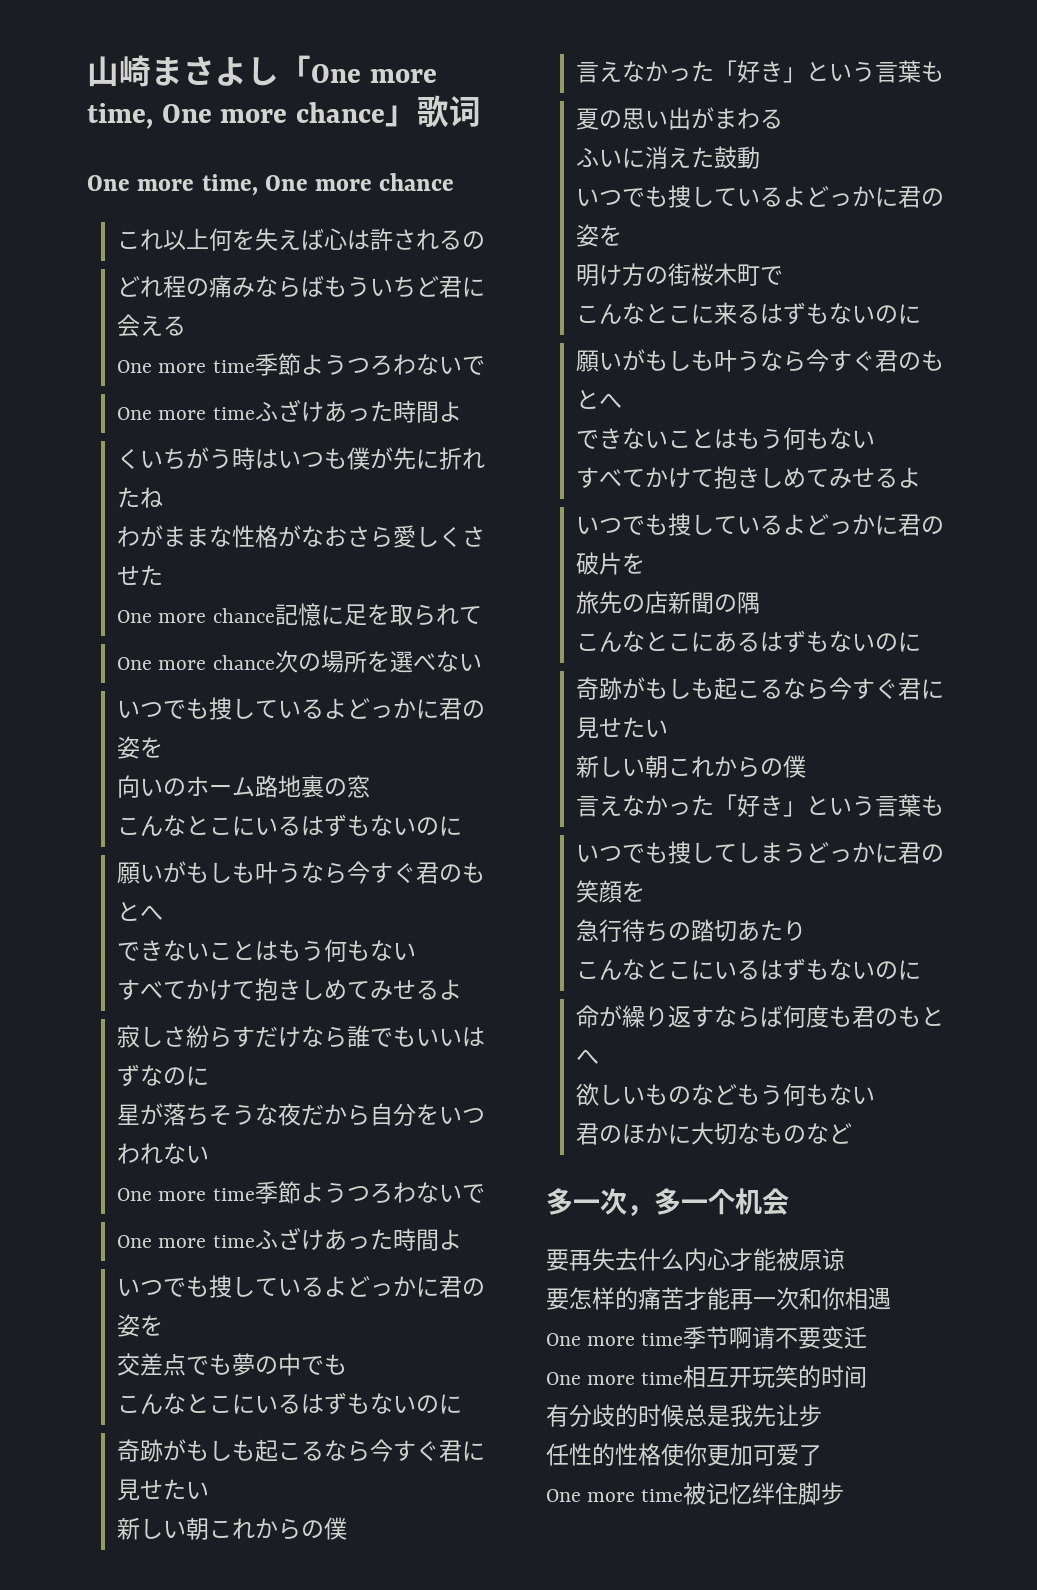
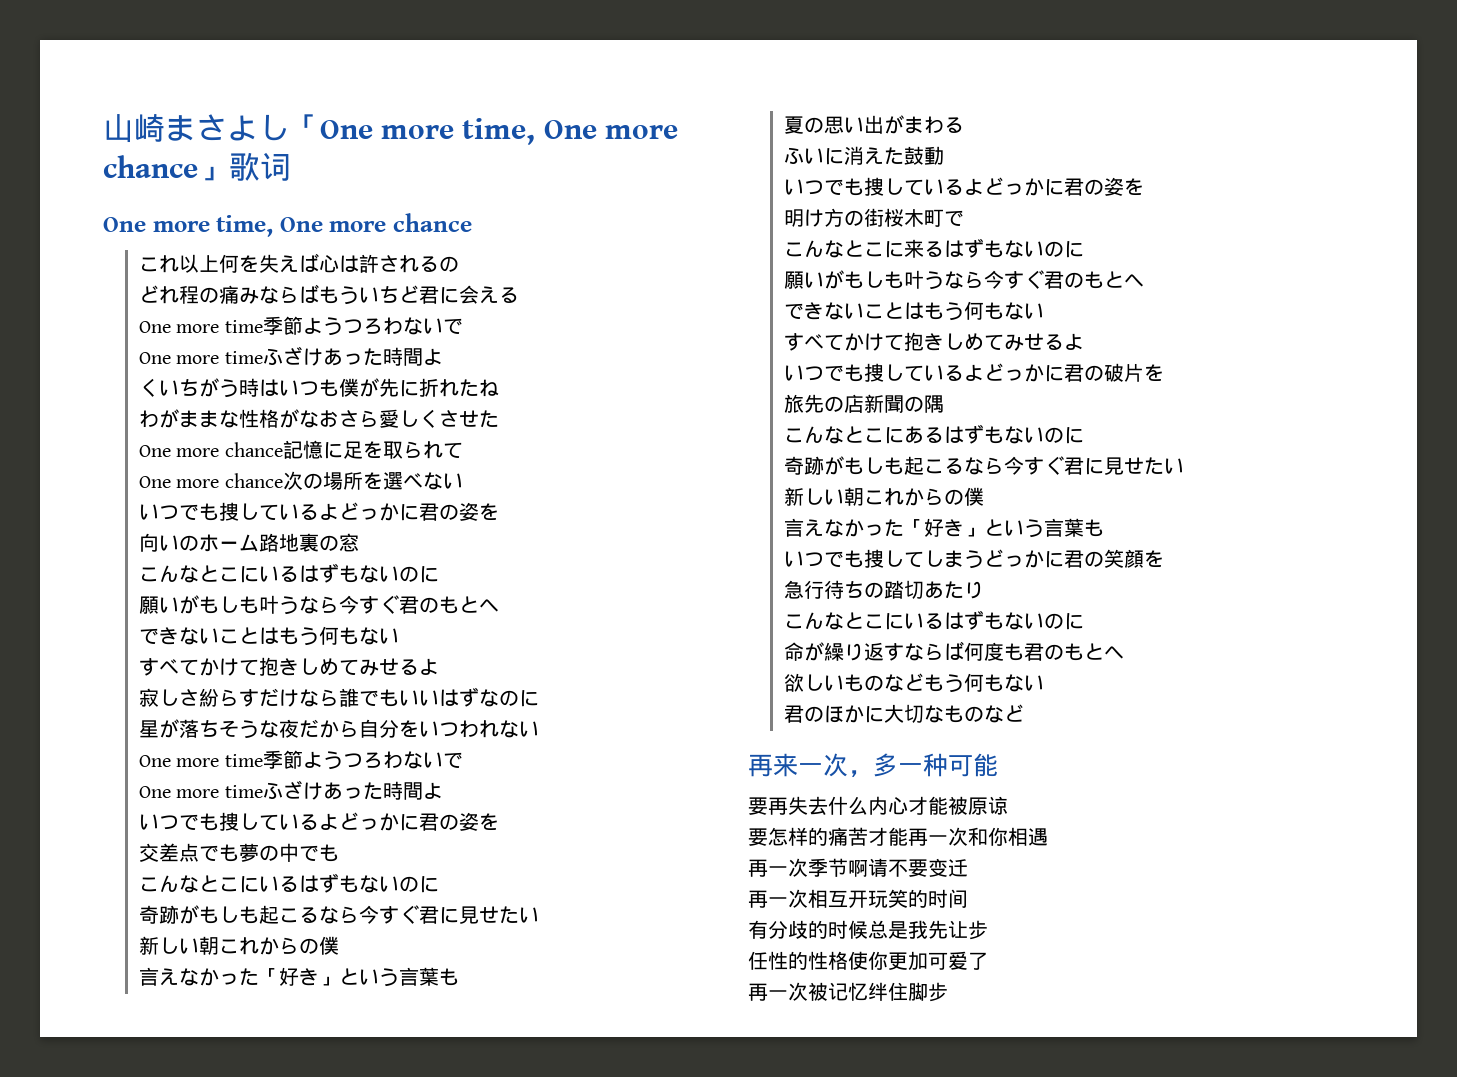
- 多一次，多一个机会
+ 再来一次，多一种可能
- One more time季节啊请不要变迁
+ 再一次季节啊请不要变迁
- One more time相互开玩笑的时间
+ 再一次相互开玩笑的时间
- One more time被记忆绊住脚步
+ 再一次被记忆绊住脚步

